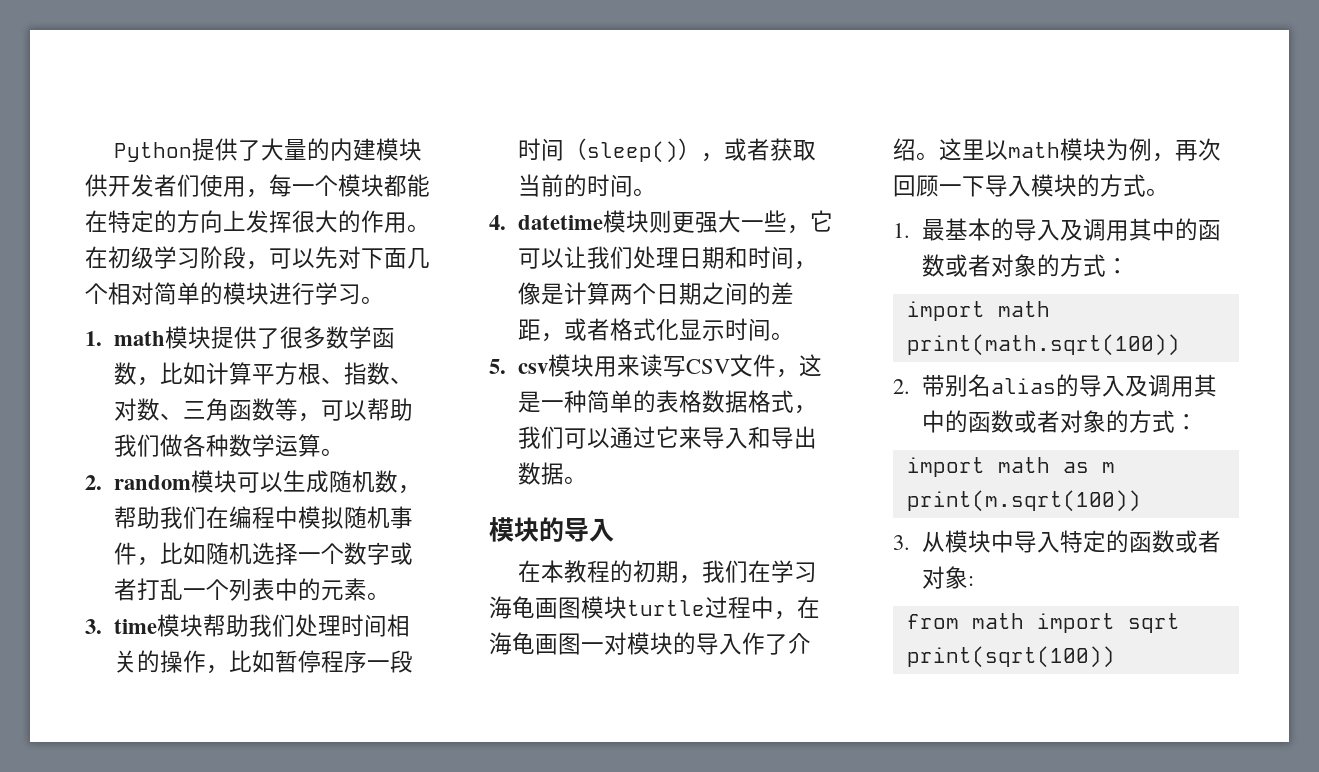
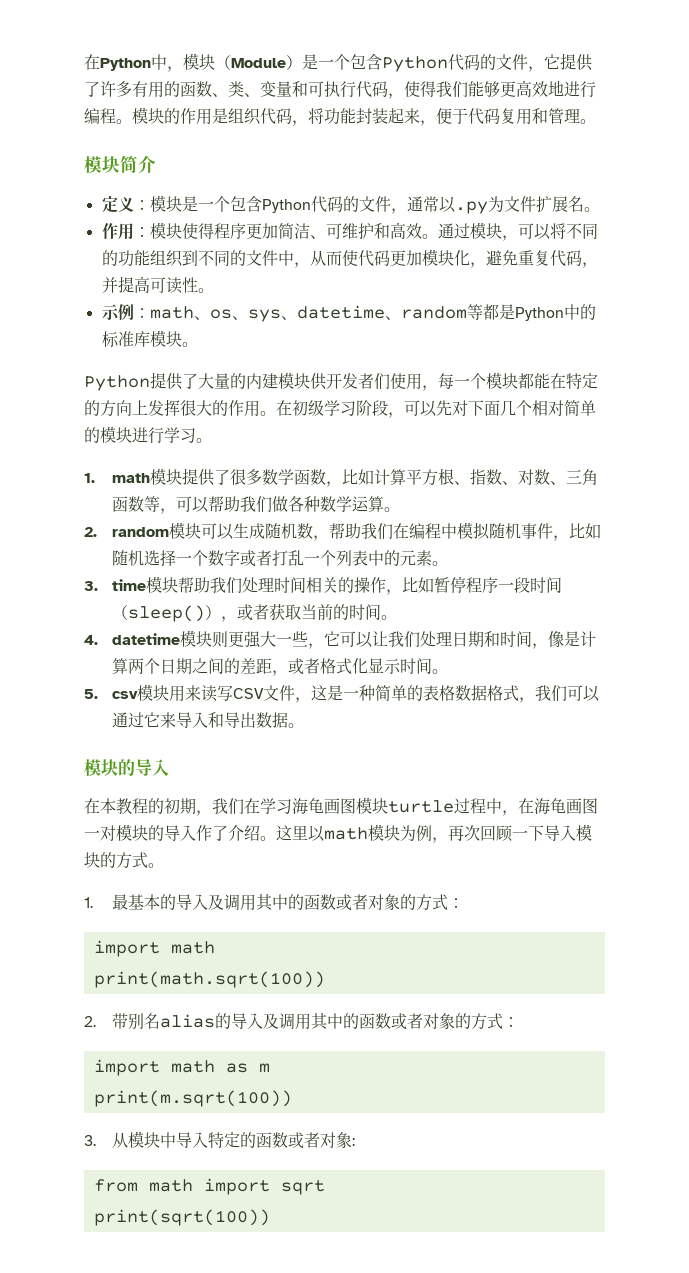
+ 在Python中，模块（Module）是一个包含Python代码的文件，它提供了许多有用的函数、类、变量和可执行代码，使得我们能够更高效地进行编程。模块的作用是组织代码，将功能封装起来，便于代码复用和管理。
+ 模块简介
+ 定义：模块是一个包含Python代码的文件，通常以.py为文件扩展名。
+ 作用：模块使得程序更加简洁、可维护和高效。通过模块，可以将不同的功能组织到不同的文件中，从而使代码更加模块化，避免重复代码，并提高可读性。
+ 示例：math、os、sys、datetime、random等都是Python中的标准库模块。

